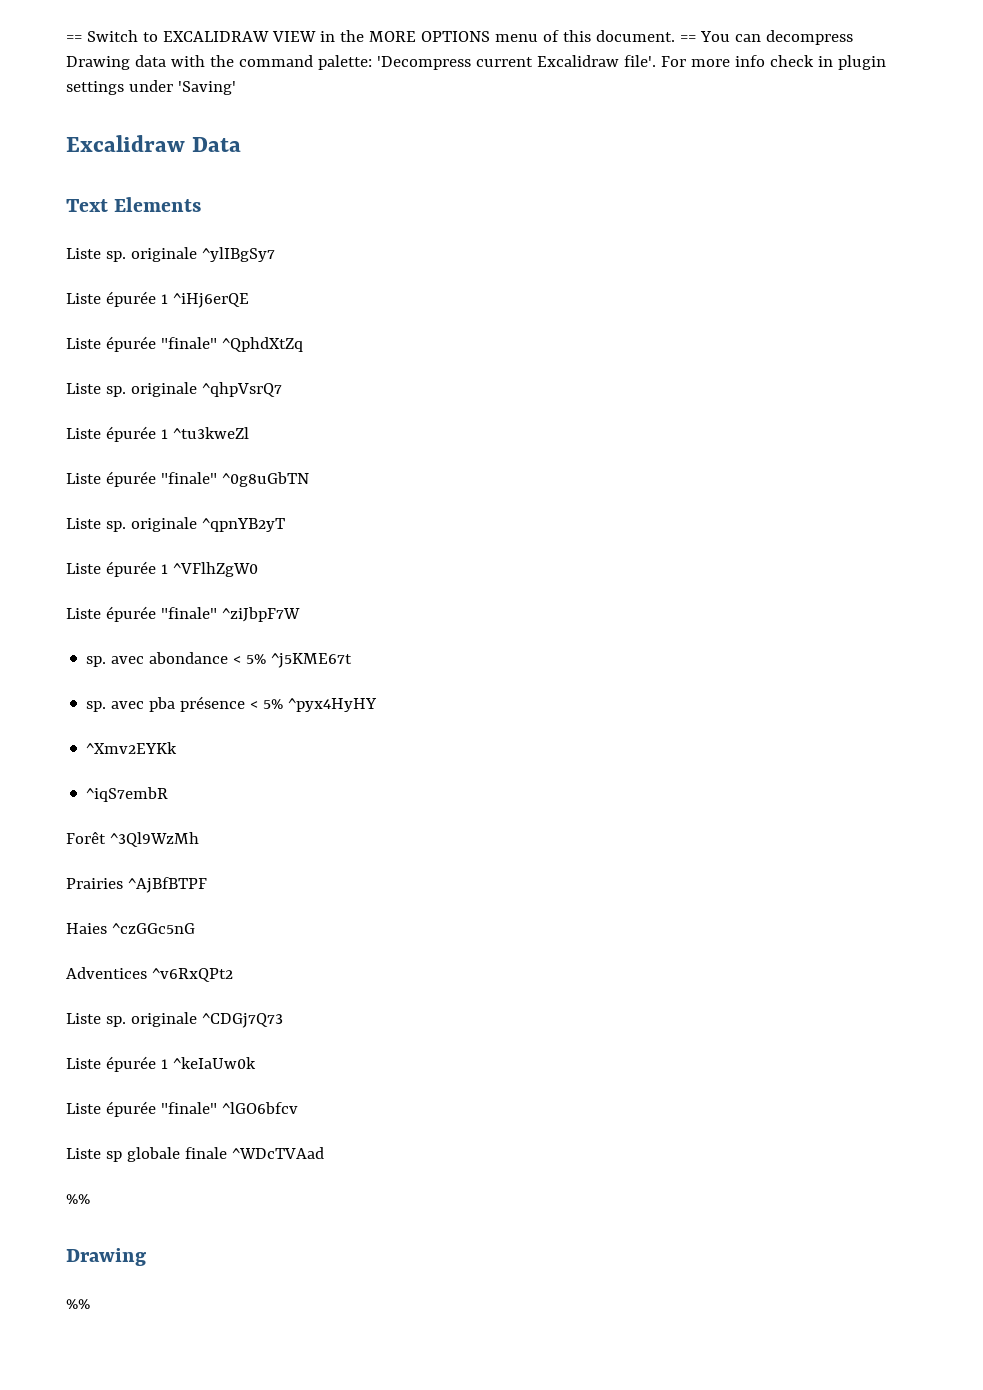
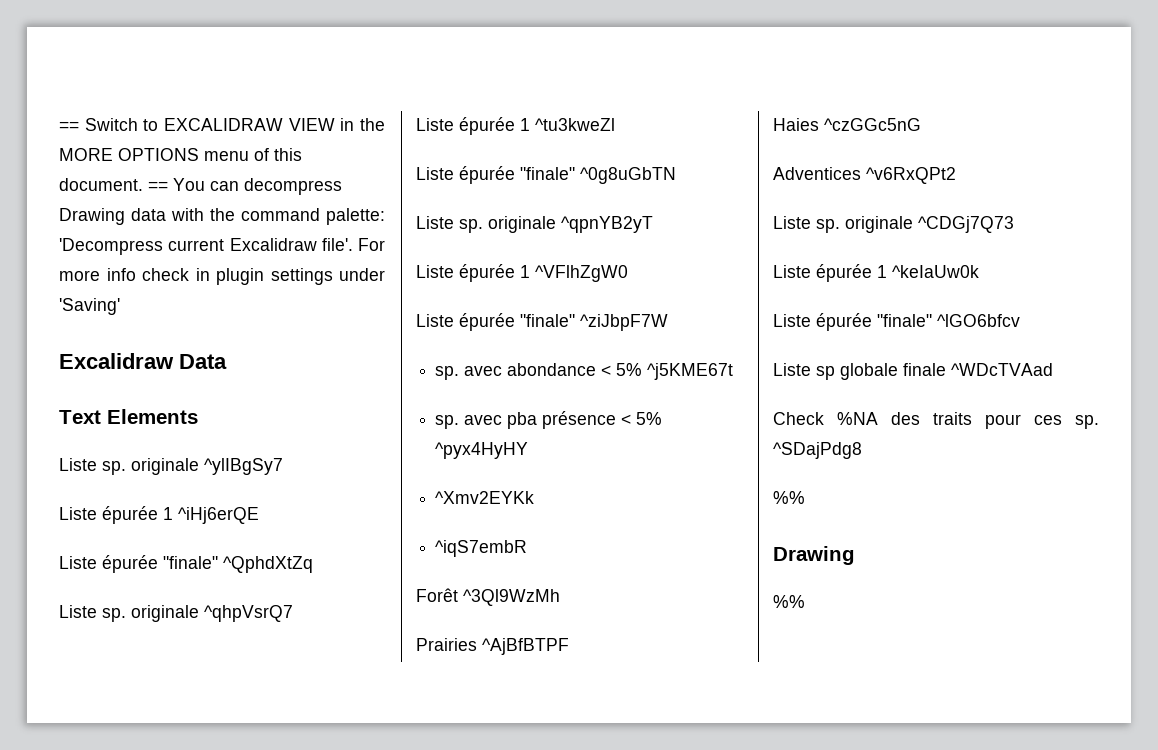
+ Check %NA des traits pour ces sp. ^SDajPdg8

